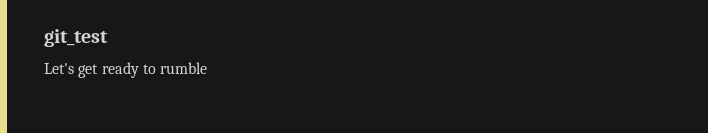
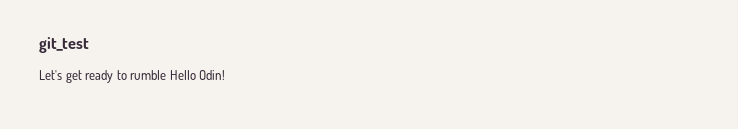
- Let's get ready to rumble
+ Let's get ready to rumble Hello Odin!

